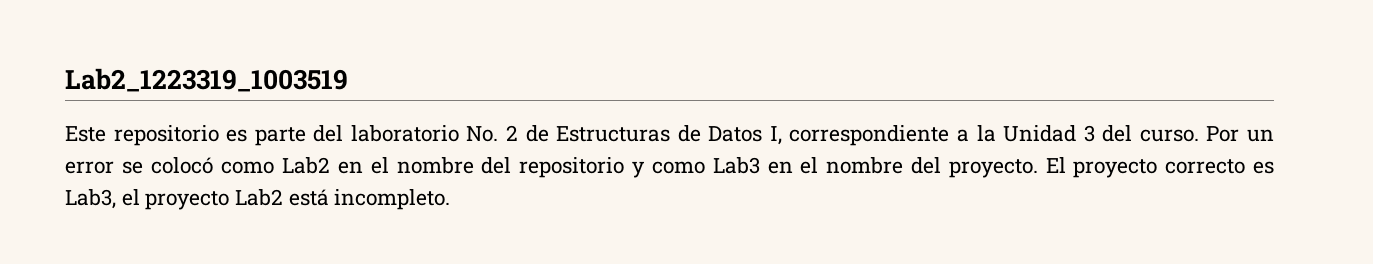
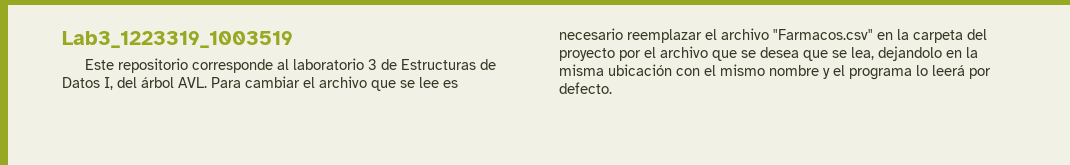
- Lab2_1223319_1003519
+ Lab3_1223319_1003519
- Este repositorio es parte del laboratorio No. 2 de Estructuras de Datos I, correspondiente a la Unidad 3 del curso. Por un error se colocó como Lab2 en el nombre del repositorio y como Lab3 en el nombre del proyecto. El proyecto correcto es Lab3, el proyecto Lab2 está incompleto.
+ Este repositorio corresponde al laboratorio 3 de Estructuras de Datos I, del árbol AVL. Para cambiar el archivo que se lee es necesario reemplazar el archivo "Farmacos.csv" en la carpeta del proyecto por el archivo que se desea que se lea, dejandolo en la misma ubicación con el mismo nombre y el programa lo leerá por defecto.

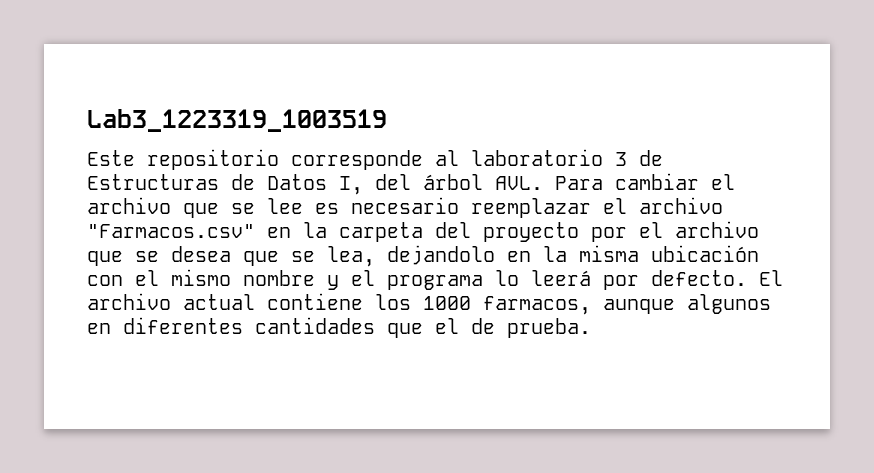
+ El archivo actual contiene los 1000 farmacos, aunque algunos en diferentes cantidades que el de prueba.

